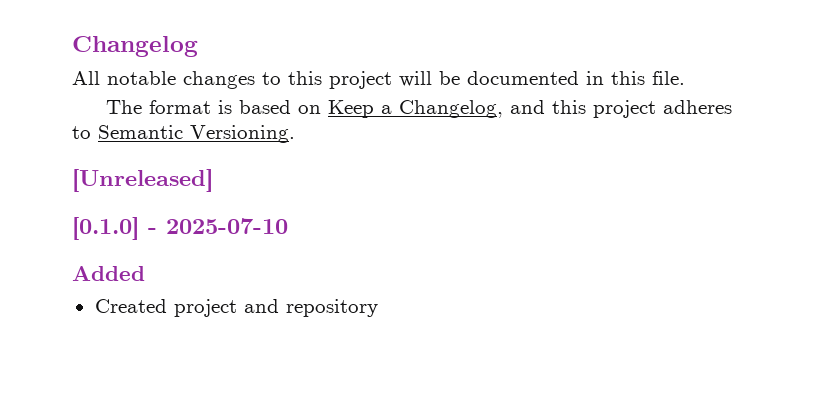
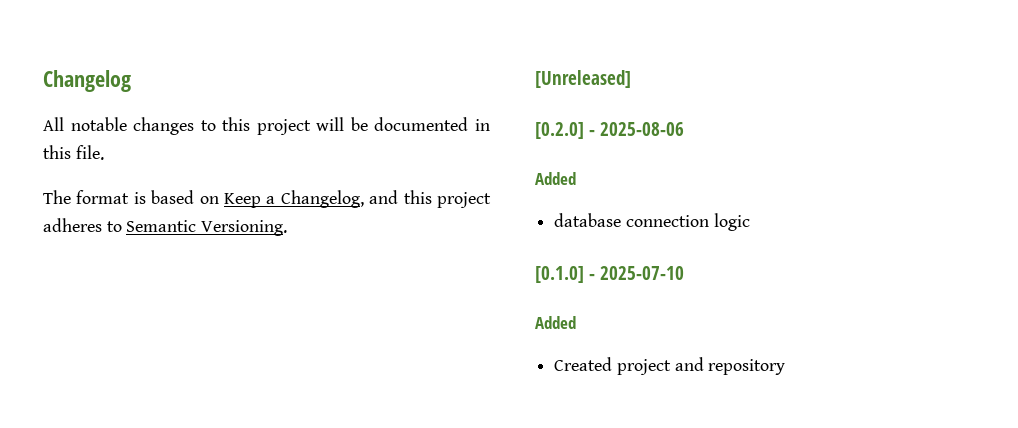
+ [0.2.0] - 2025-08-06
+ Added
+ database connection logic

